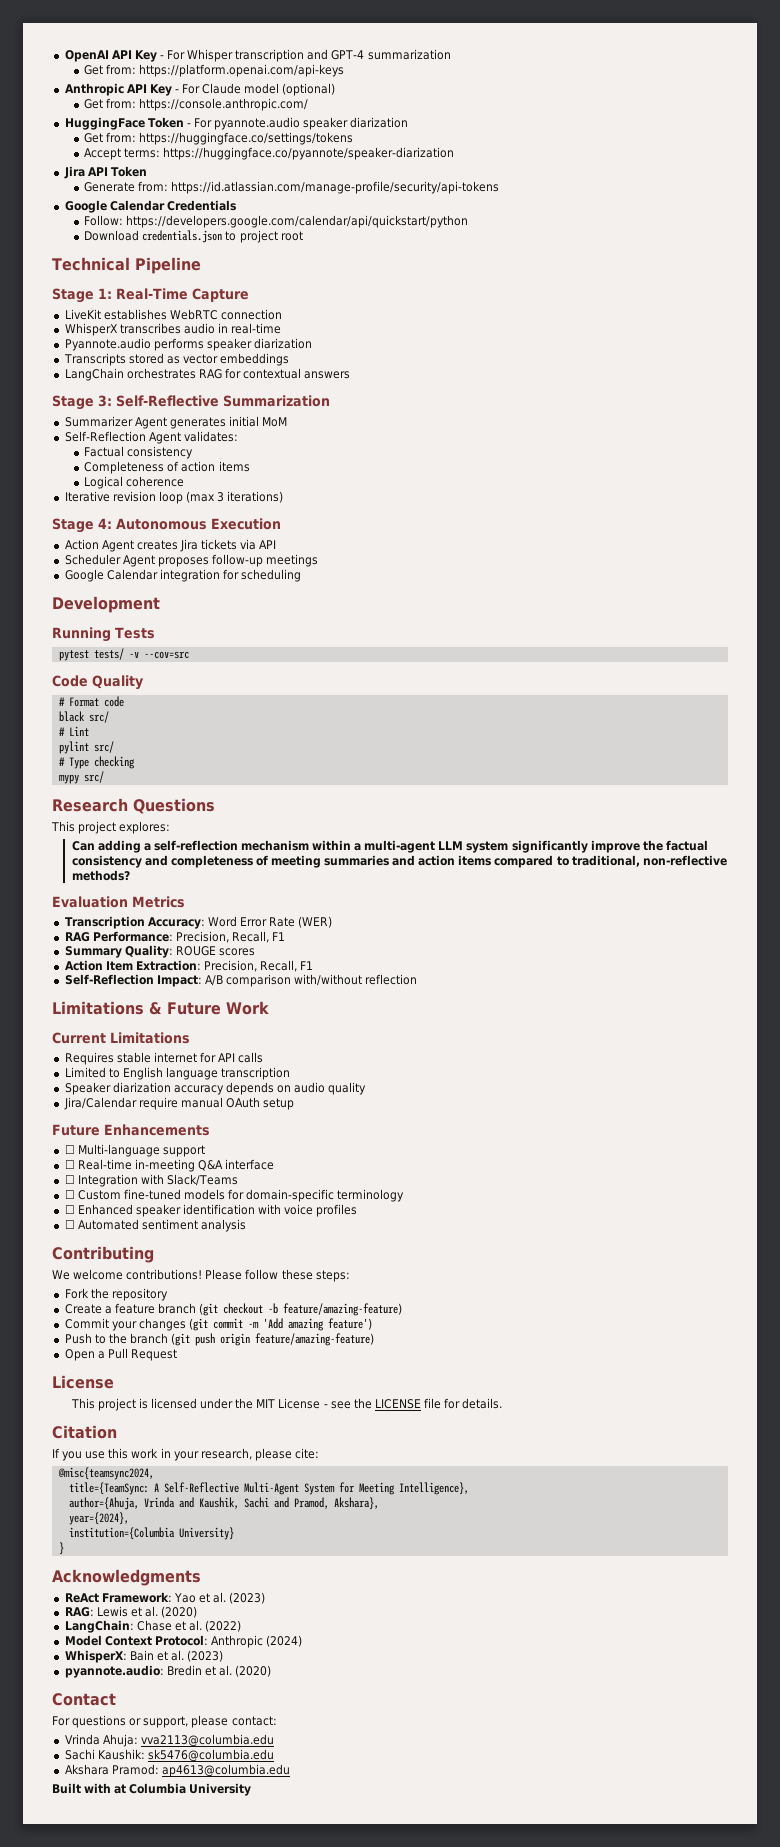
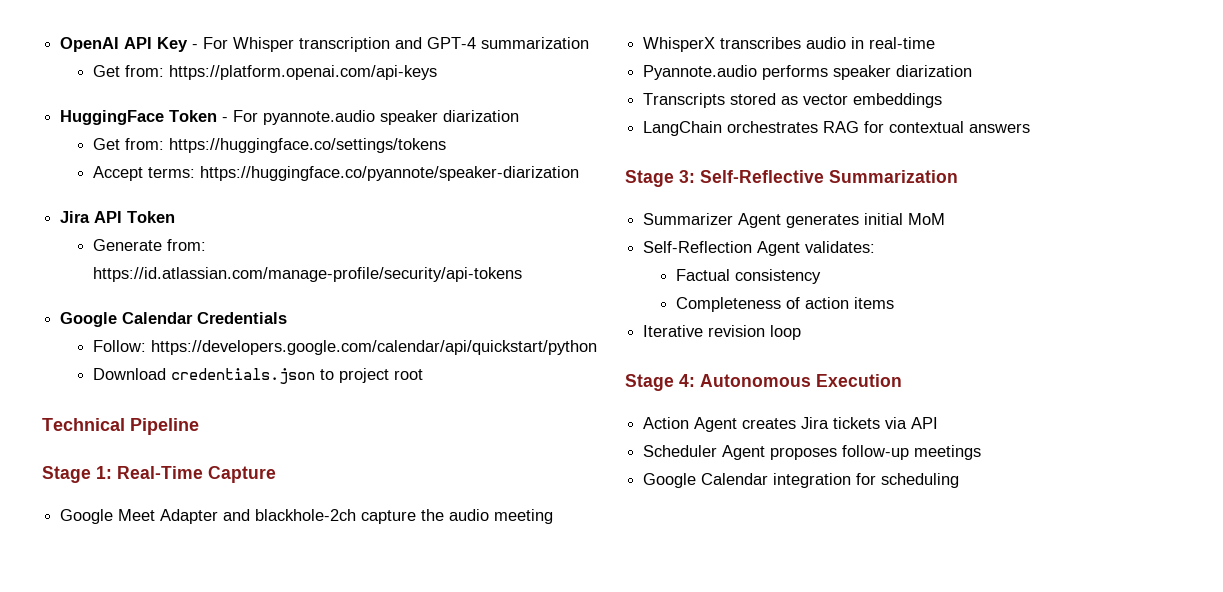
- Anthropic API Key - For Claude model (optional)
- Get from: https://console.anthropic.com/
- LiveKit establishes WebRTC connection
+ Google Meet Adapter and blackhole-2ch capture the audio meeting
- Logical coherence
- Iterative revision loop (max 3 iterations)
+ Iterative revision loop
- Development
- Running Tests
- pytest tests/ -v --cov=src
- Code Quality
- # Format code
- black src/
- # Lint
- pylint src/
- # Type checking
- mypy src/
- Research Questions
- This project explores:
- Can adding a self-reflection mechanism within a multi-agent LLM system significantly improve the factual consistency and completeness of meeting summaries and action items compared to traditional, non-reflective methods?
- Evaluation Metrics
- Transcription Accuracy: Word Error Rate (WER)
- RAG Performance: Precision, Recall, F1
- Summary Quality: ROUGE scores
- Action Item Extraction: Precision, Recall, F1
- Self-Reflection Impact: A/B comparison with/without reflection
- Limitations & Future Work
- Current Limitations
- Requires stable internet for API calls
- Limited to English language transcription
- Speaker diarization accuracy depends on audio quality
- Jira/Calendar require manual OAuth setup
- Future Enhancements
- ☐ Multi-language support
- ☐ Real-time in-meeting Q&A interface
- ☐ Integration with Slack/Teams
- ☐ Custom fine-tuned models for domain-specific terminology
- ☐ Enhanced speaker identification with voice profiles
- ☐ Automated sentiment analysis
- Contributing
- We welcome contributions! Please follow these steps:
- Fork the repository
- Create a feature branch (git checkout -b feature/amazing-feature)
- Commit your changes (git commit -m 'Add amazing feature')
- Push to the branch (git push origin feature/amazing-feature)
- Open a Pull Request
- License
- This project is licensed under the MIT License - see the LICENSE file for details.
- Citation
- If you use this work in your research, please cite:
- @misc{teamsync2024,
- title={TeamSync: A Self-Reflective Multi-Agent System for Meeting Intelligence},
- author={Ahuja, Vrinda and Kaushik, Sachi and Pramod, Akshara},
- year={2024},
- institution={Columbia University}
- }
- Acknowledgments
- ReAct Framework: Yao et al. (2023)
- RAG: Lewis et al. (2020)
- LangChain: Chase et al. (2022)
- Model Context Protocol: Anthropic (2024)
- WhisperX: Bain et al. (2023)
- pyannote.audio: Bredin et al. (2020)
- Contact
- For questions or support, please contact:
- Vrinda Ahuja: vva2113@columbia.edu
- Sachi Kaushik: sk5476@columbia.edu
- Akshara Pramod: ap4613@columbia.edu
- Built with at Columbia University

